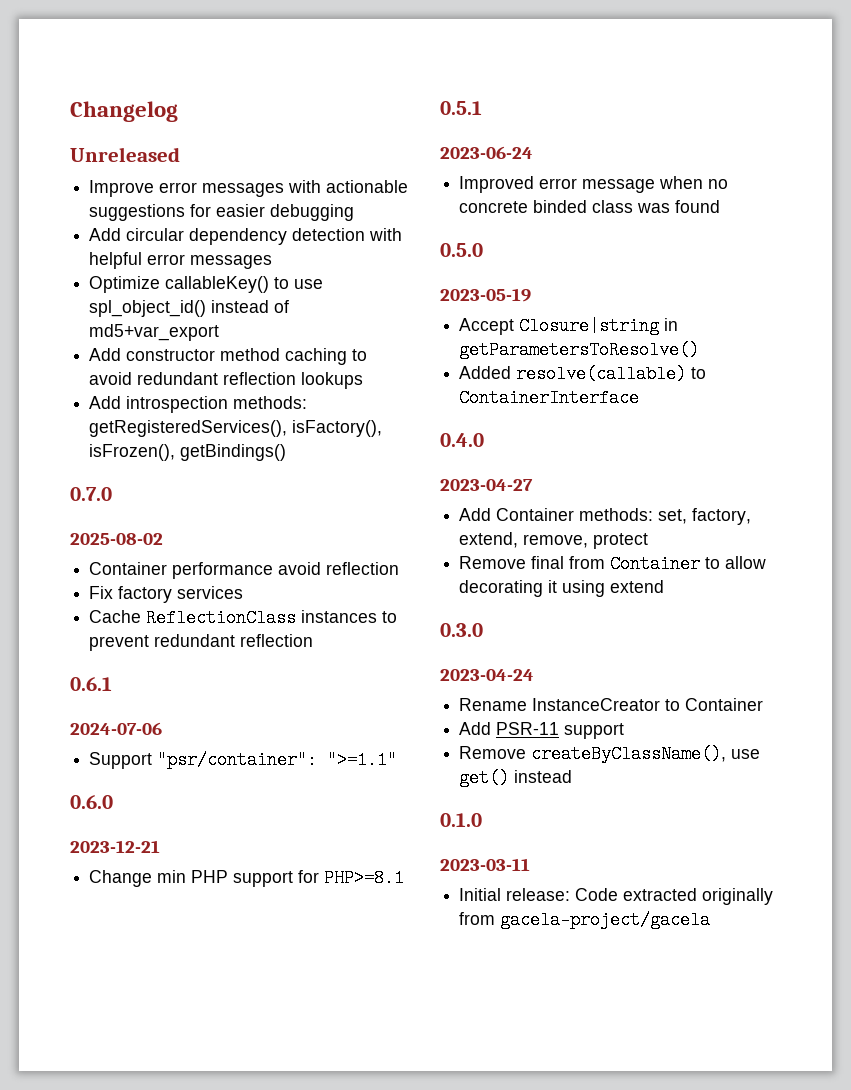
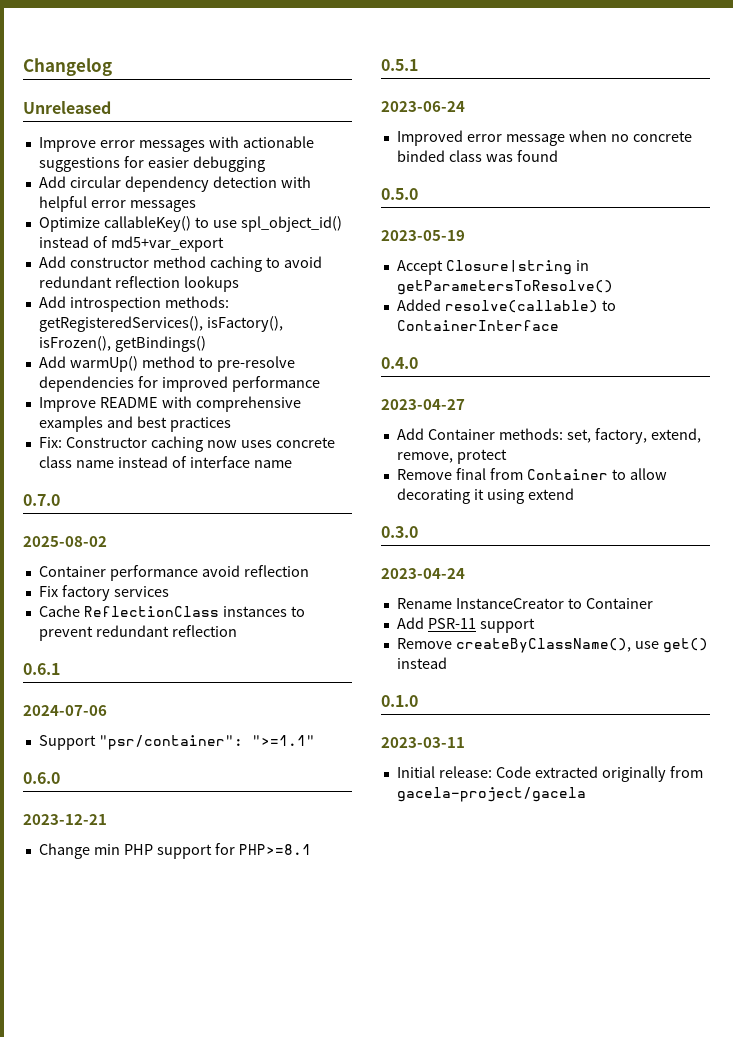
+ Add warmUp() method to pre-resolve dependencies for improved performance
+ Improve README with comprehensive examples and best practices
+ Fix: Constructor caching now uses concrete class name instead of interface name

